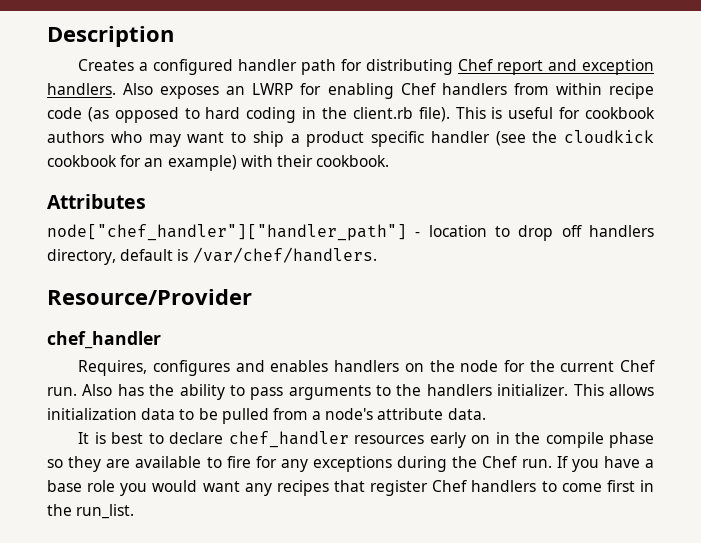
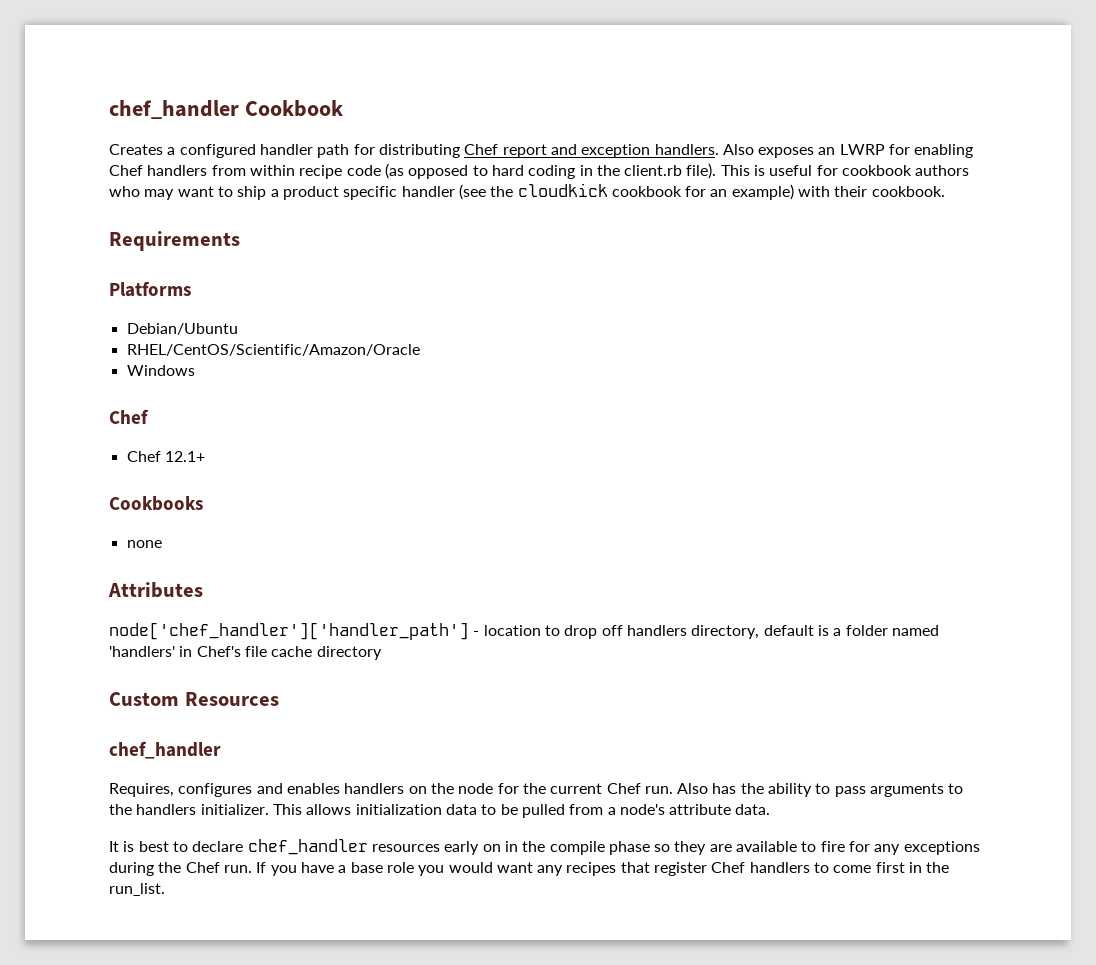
- Description
+ chef_handler Cookbook
+ Requirements
+ Platforms
+ Debian/Ubuntu
+ RHEL/CentOS/Scientific/Amazon/Oracle
+ Windows
+ Chef
+ Chef 12.1+
+ Cookbooks
+ none
- node["chef_handler"]["handler_path"] - location to drop off handlers directory, default is /var/chef/handlers.
- Resource/Provider
+ node['chef_handler']['handler_path'] - location to drop off handlers directory, default is a folder named 'handlers' in Chef's file cache directory
+ Custom Resources

